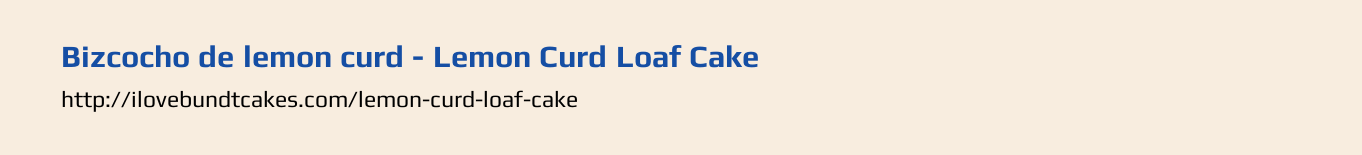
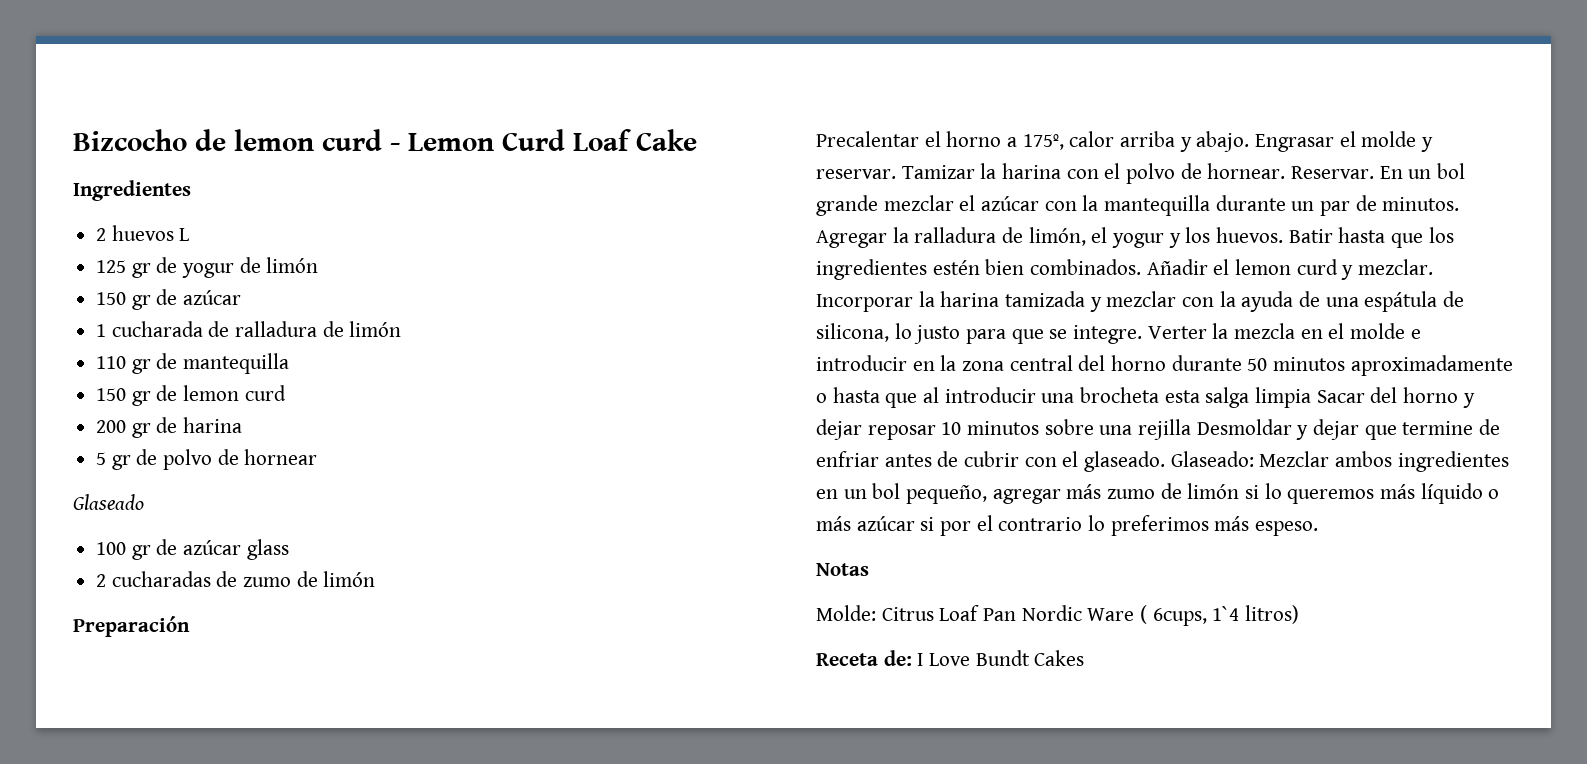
- http://ilovebundtcakes.com/lemon-curd-loaf-cake
+ Ingredientes
+ 2 huevos L
+ 125 gr de yogur de limón
+ 150 gr de azúcar
+ 1 cucharada de ralladura de limón
+ 110 gr de mantequilla
+ 150 gr de lemon curd
+ 200 gr de harina
+ 5 gr de polvo de hornear
+ Glaseado
+ 100 gr de azúcar glass
+ 2 cucharadas de zumo de limón
+ Preparación
+ Precalentar el horno a 175º, calor arriba y abajo. Engrasar el molde y reservar. Tamizar la harina con el polvo de hornear. Reservar. En un bol grande mezclar el azúcar con la mantequilla durante un par de minutos. Agregar la ralladura de limón, el yogur y los huevos. Batir hasta que los ingredientes estén bien combinados. Añadir el lemon curd y mezclar. Incorporar la harina tamizada y mezclar con la ayuda de una espátula de silicona, lo justo para que se integre. Verter la mezcla en el molde e introducir en la zona central del horno durante 50 minutos aproximadamente o hasta que al introducir una brocheta esta salga limpia Sacar del horno y dejar reposar 10 minutos sobre una rejilla Desmoldar y dejar que termine de enfriar antes de cubrir con el glaseado. Glaseado: Mezclar ambos ingredientes en un bol pequeño, agregar más zumo de limón si lo queremos más líquido o más azúcar si por el contrario lo preferimos más espeso.
+ Notas
+ Molde: Citrus Loaf Pan Nordic Ware ( 6cups, 1`4 litros)
+ Receta de: I Love Bundt Cakes

